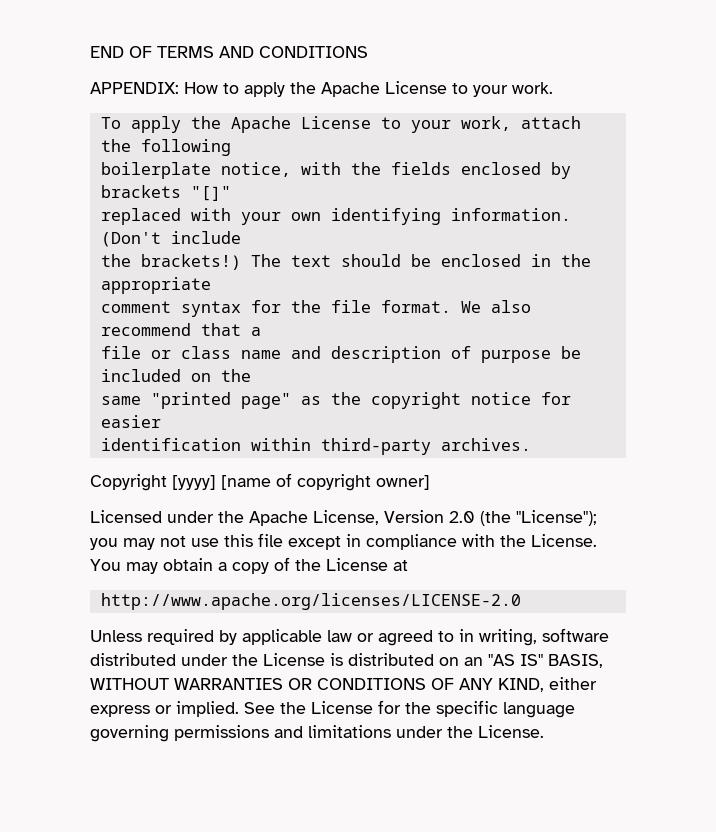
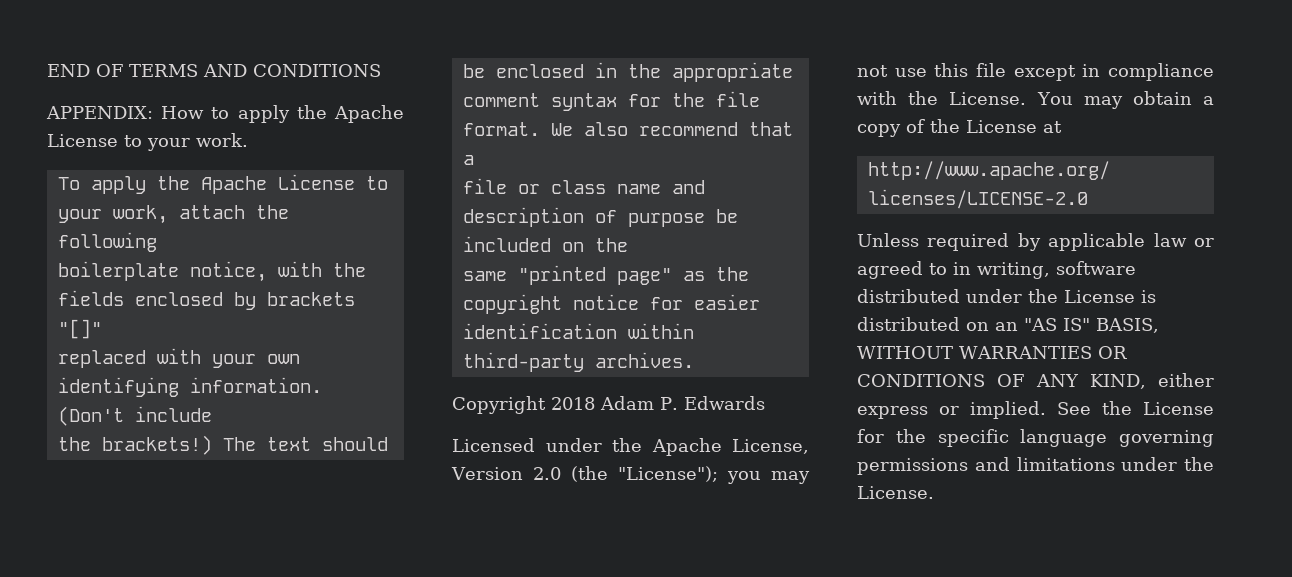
- Copyright [yyyy] [name of copyright owner]
+ Copyright 2018 Adam P. Edwards

